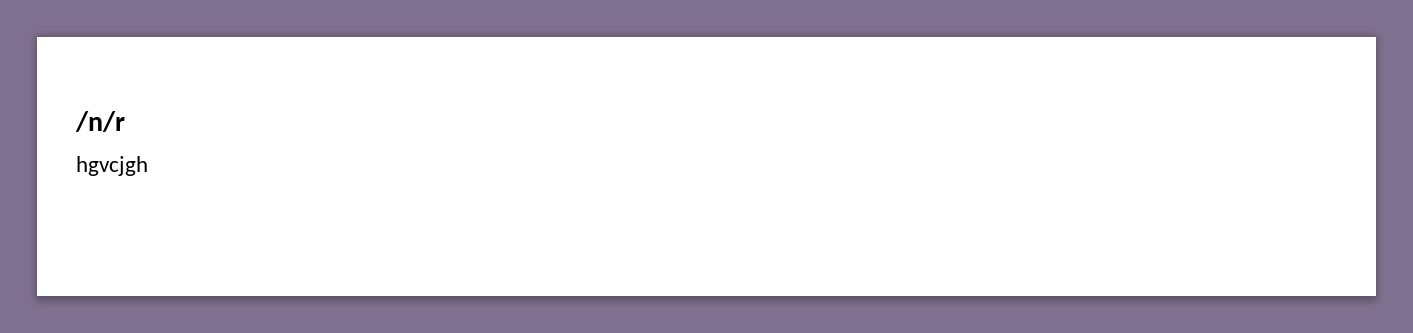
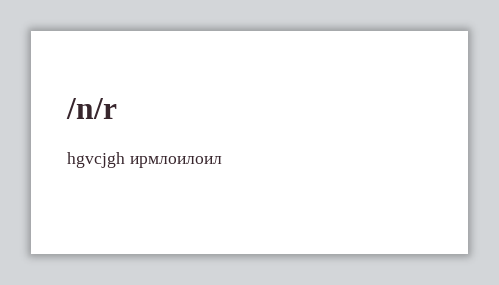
- hgvcjgh
+ hgvcjgh ирмлоилоил

